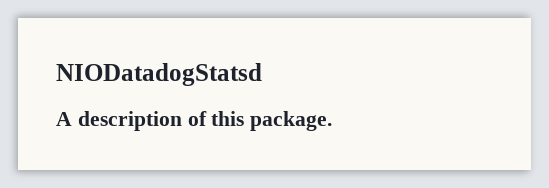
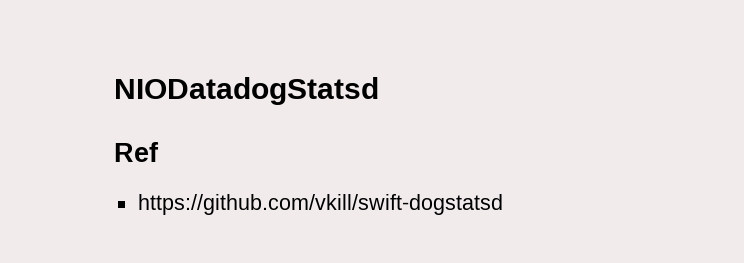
- A description of this package.
+ Ref
+ https://github.com/vkill/swift-dogstatsd

